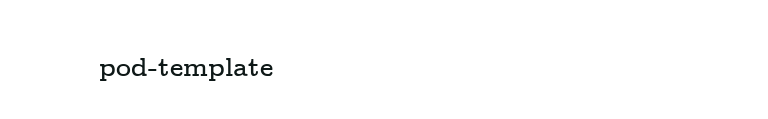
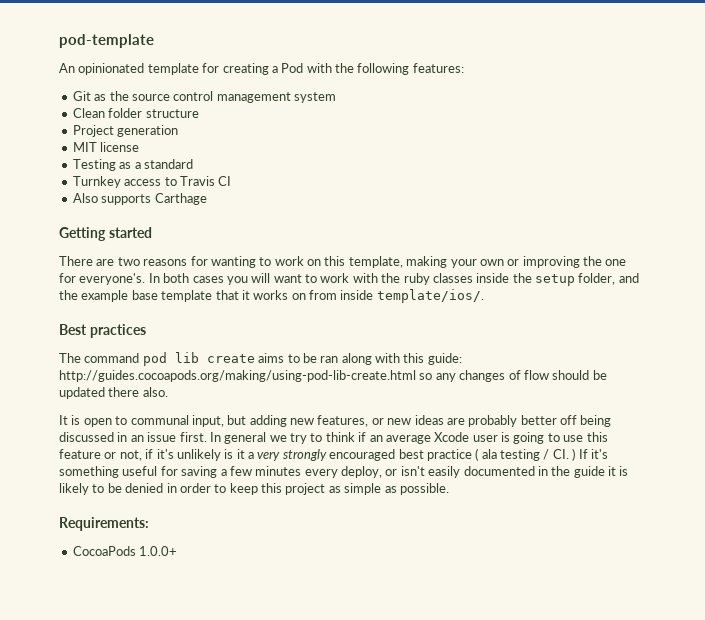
+ An opinionated template for creating a Pod with the following features:
+ Git as the source control management system
+ Clean folder structure
+ Project generation
+ MIT license
+ Testing as a standard
+ Turnkey access to Travis CI
+ Also supports Carthage
+ Getting started
+ There are two reasons for wanting to work on this template, making your own or improving the one for everyone's. In both cases you will want to work with the ruby classes inside the setup folder, and the example base template that it works on from inside template/ios/.
+ Best practices
+ The command pod lib create aims to be ran along with this guide: http://guides.cocoapods.org/making/using-pod-lib-create.html so any changes of flow should be updated there also.
+ It is open to communal input, but adding new features, or new ideas are probably better off being discussed in an issue first. In general we try to think if an average Xcode user is going to use this feature or not, if it's unlikely is it a very strongly encouraged best practice ( ala testing / CI. ) If it's something useful for saving a few minutes every deploy, or isn't easily documented in the guide it is likely to be denied in order to keep this project as simple as possible.
+ Requirements:
+ CocoaPods 1.0.0+

